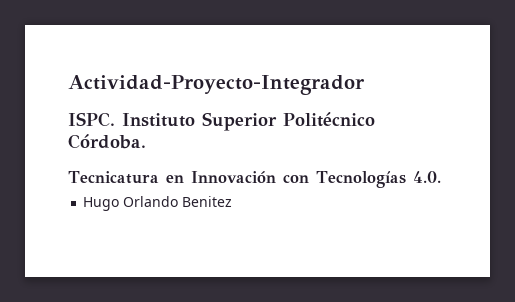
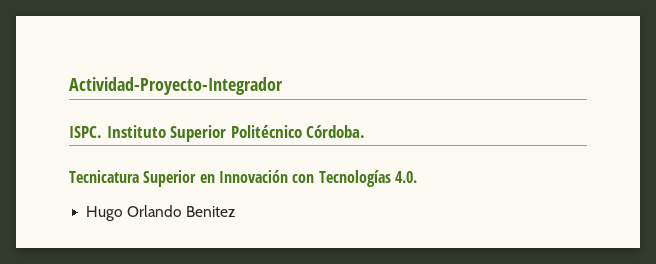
- Tecnicatura en Innovación con Tecnologías 4.0.
+ Tecnicatura Superior en Innovación con Tecnologías 4.0.

